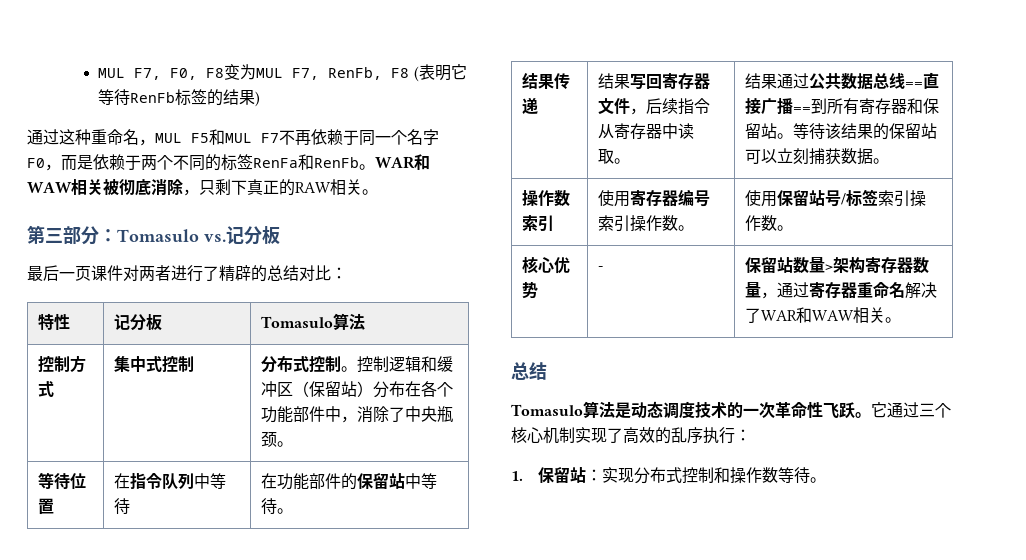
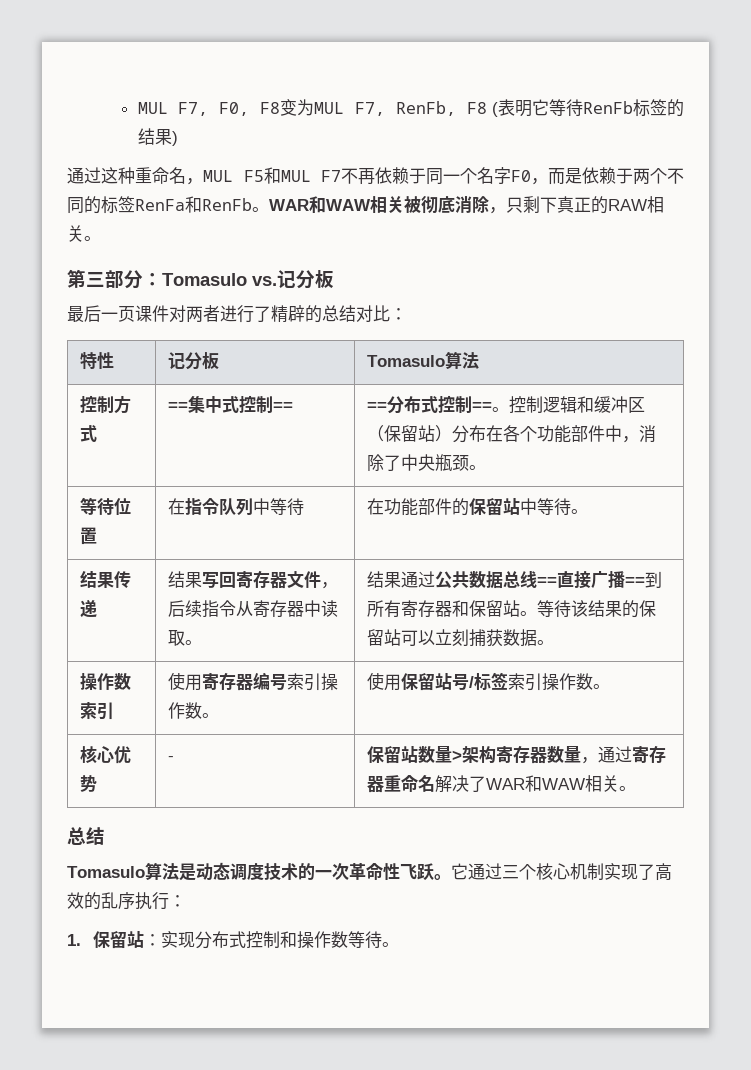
- 控制方式 | 集中式控制 | 分布式控制。控制逻辑和缓冲区（保留站）分布在各个功能部件中，消除了中央瓶颈。
+ 控制方式 | ==集中式控制== | ==分布式控制==。控制逻辑和缓冲区（保留站）分布在各个功能部件中，消除了中央瓶颈。

